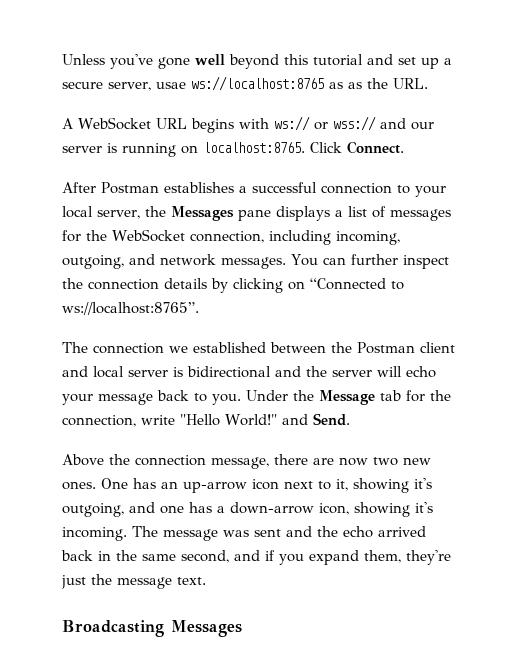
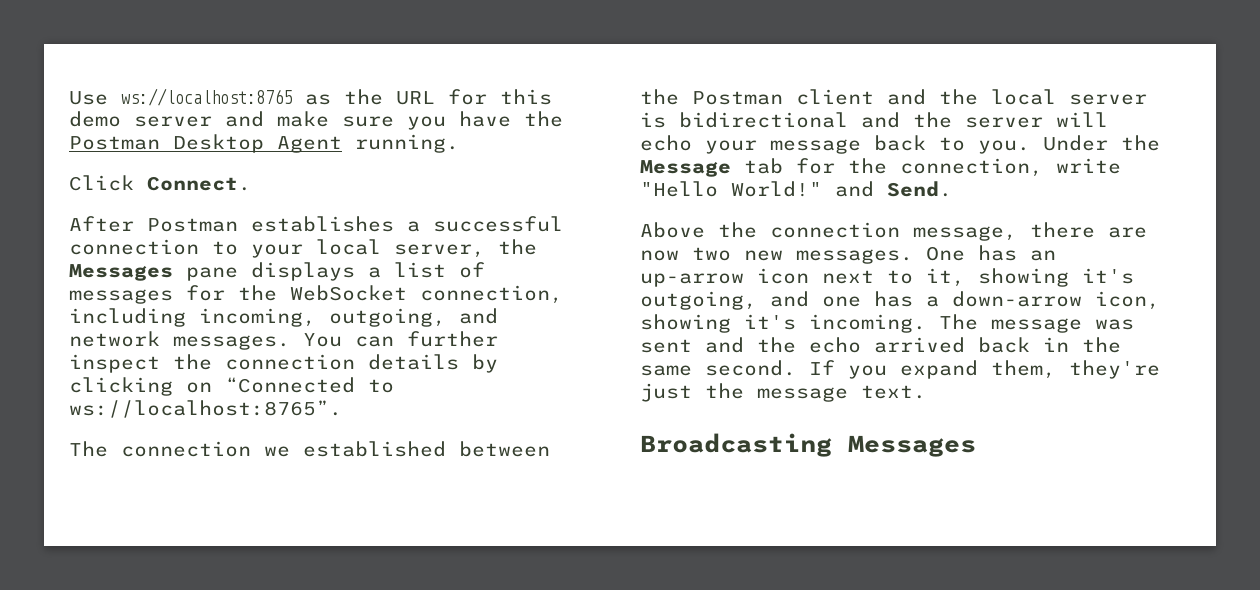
- Unless you've gone well beyond this tutorial and set up a secure server, usae ws://localhost:8765 as as the URL.
- A WebSocket URL begins with ws:// or wss:// and our server is running on localhost:8765. Click Connect.
+ Use ws://localhost:8765 as the URL for this demo server and make sure you have the Postman Desktop Agent running.
+ Click Connect.
- The connection we established between the Postman client and local server is bidirectional and the server will echo your message back to you.
+ The connection we established between the Postman client and the local server is bidirectional and the server will echo your message back to you.
- Above the connection message, there are now two new ones.
+ Above the connection message, there are now two new messages.
- The message was sent and the echo arrived back in the same second, and if you expand them, they're just the message text.
+ The message was sent and the echo arrived back in the same second. If you expand them, they're just the message text.

